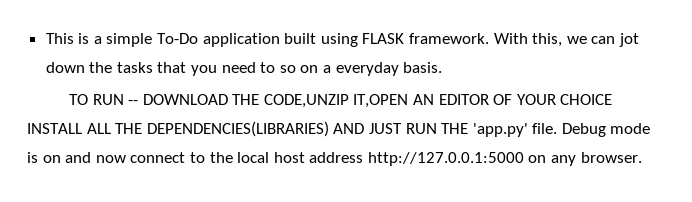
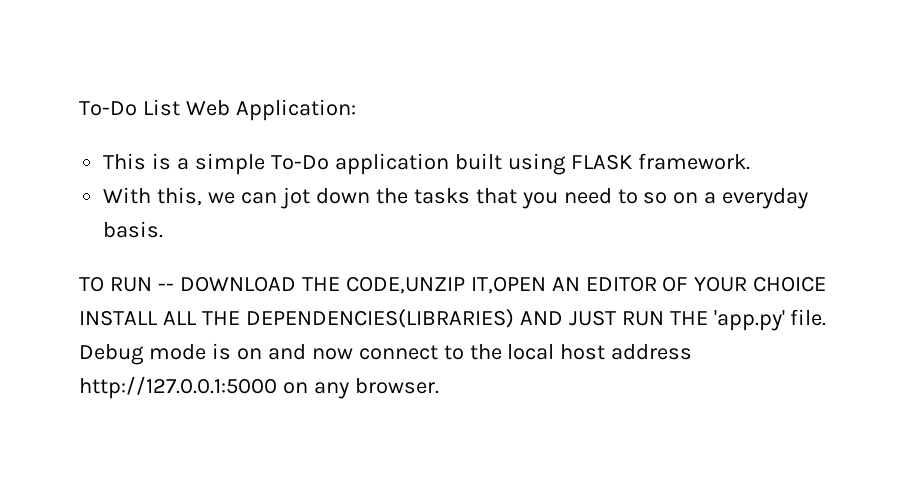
+ To-Do List Web Application:
- This is a simple To-Do application built using FLASK framework. With this, we can jot down the tasks that you need to so on a everyday basis.
+ This is a simple To-Do application built using FLASK framework.
+ With this, we can jot down the tasks that you need to so on a everyday basis.

